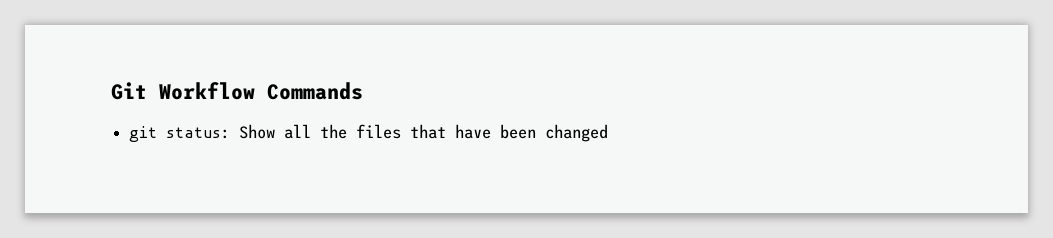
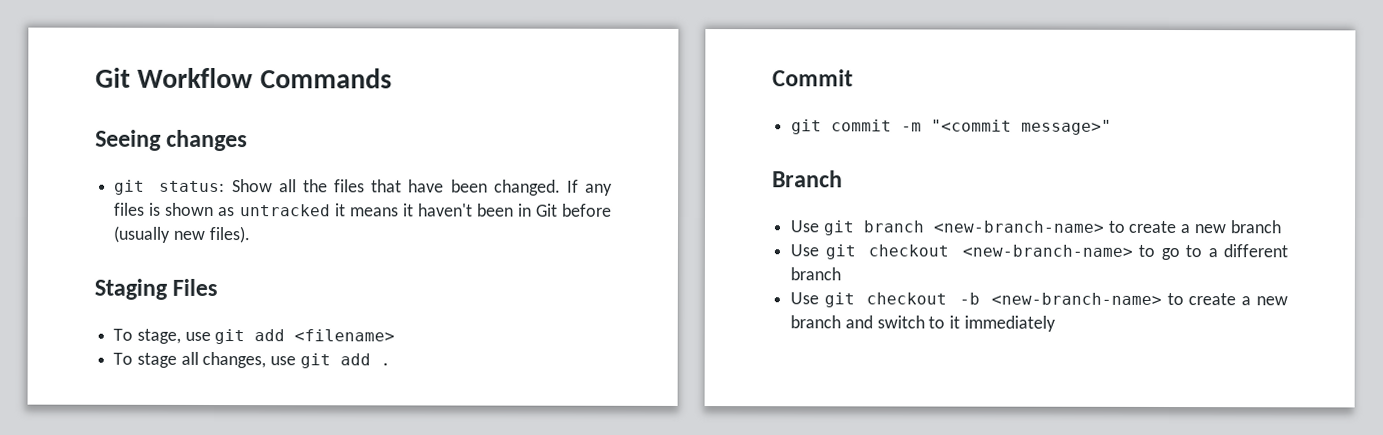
+ Seeing changes
- git status: Show all the files that have been changed
+ git status: Show all the files that have been changed. If any files is shown as untracked it means it haven't been in Git before (usually new files).
+ Staging Files
+ To stage, use git add <filename>
+ To stage all changes, use git add .
+ Commit
+ git commit -m "<commit message>"
+ Branch
+ Use git branch <new-branch-name> to create a new branch
+ Use git checkout <new-branch-name> to go to a different branch
+ Use git checkout -b <new-branch-name> to create a new branch and switch to it immediately

